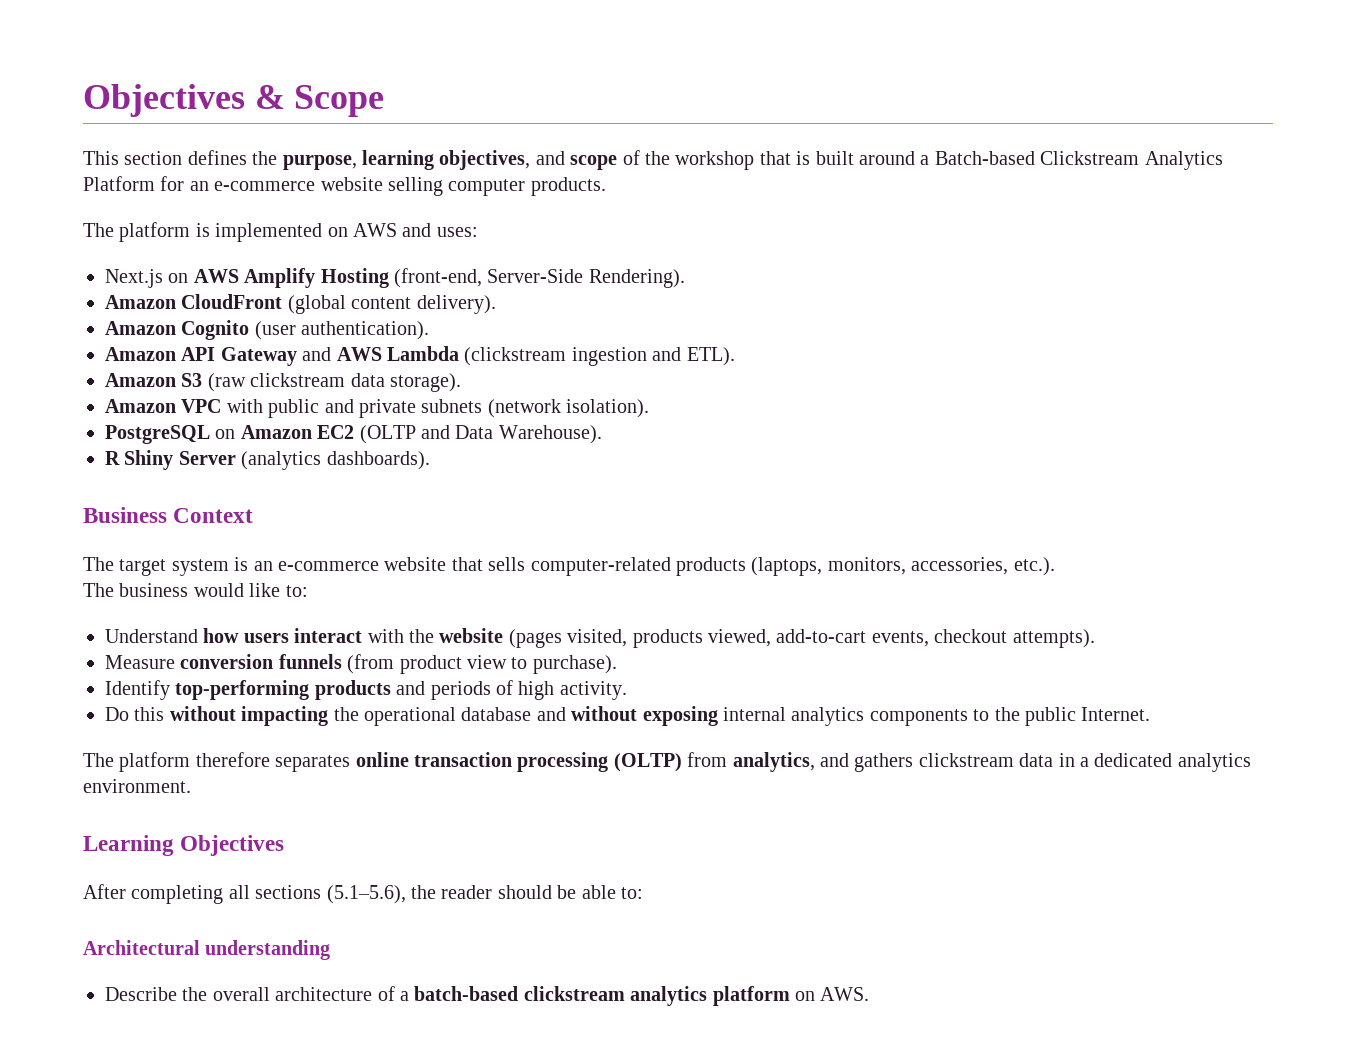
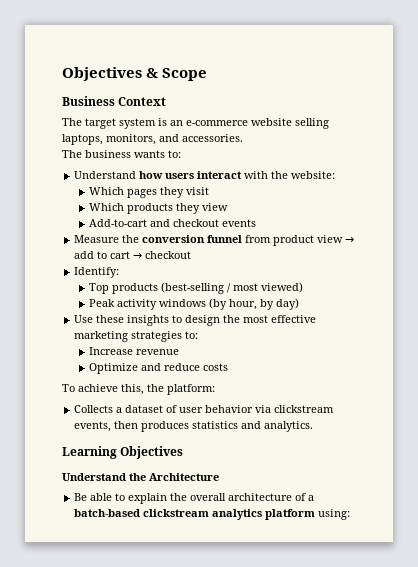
- This section defines the purpose, learning objectives, and scope of the workshop that is built around a Batch-based Clickstream Analytics Platform for an e-commerce website selling computer products.
- The platform is implemented on AWS and uses:
- Next.js on AWS Amplify Hosting (front-end, Server-Side Rendering).
- Amazon CloudFront (global content delivery).
- Amazon Cognito (user authentication).
- Amazon API Gateway and AWS Lambda (clickstream ingestion and ETL).
- Amazon S3 (raw clickstream data storage).
- Amazon VPC with public and private subnets (network isolation).
- PostgreSQL on Amazon EC2 (OLTP and Data Warehouse).
- R Shiny Server (analytics dashboards).
- The target system is an e-commerce website that sells computer-related products (laptops, monitors, accessories, etc.).
+ The target system is an e-commerce website selling laptops, monitors, and accessories.
- The business would like to:
+ The business wants to:
- Understand how users interact with the website (pages visited, products viewed, add-to-cart events, checkout attempts).
- Measure conversion funnels (from product view to purchase).
- Identify top-performing products and periods of high activity.
- Do this without impacting the operational database and without exposing internal analytics components to the public Internet.
- The platform therefore separates online transaction processing (OLTP) from analytics, and gathers clickstream data in a dedicated analytics environment.
+ Understand how users interact with the website:
+ Which pages they visit
+ Which products they view
+ Add-to-cart and checkout events
+ Measure the conversion funnel from product view → add to cart → checkout
+ Identify:
+ Top products (best-selling / most viewed)
+ Peak activity windows (by hour, by day)
+ Use these insights to design the most effective marketing strategies to:
+ Increase revenue
+ Optimize and reduce costs
+ To achieve this, the platform:
+ Collects a dataset of user behavior via clickstream events, then produces statistics and analytics.
  Learning Objectives
- After completing all sections (5.1–5.6), the reader should be able to:
- Architectural understanding
- Describe the overall architecture of a batch-based clickstream analytics platform on AWS.
+ Understand the Architecture
+ Be able to explain the overall architecture of a batch-based clickstream analytics platform using:

